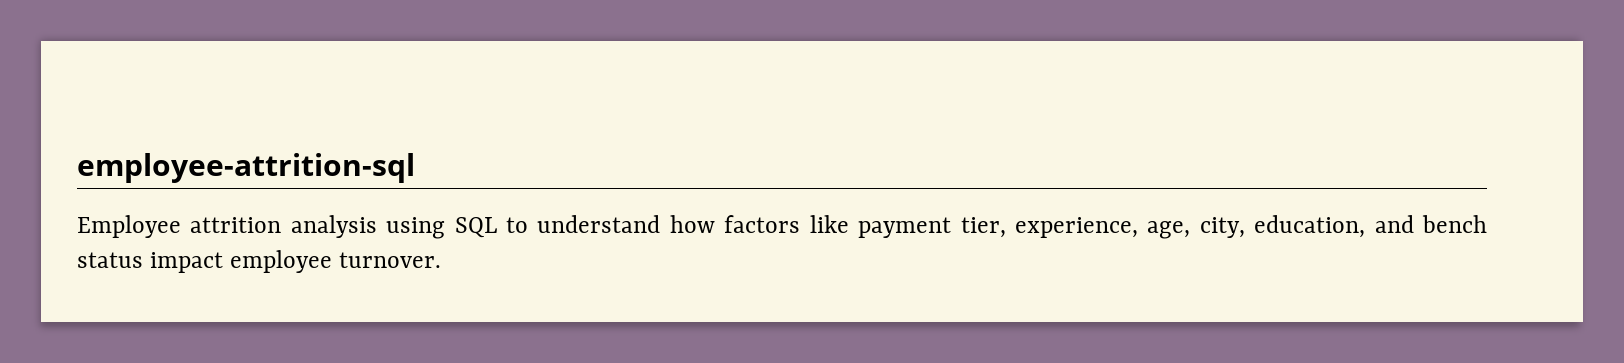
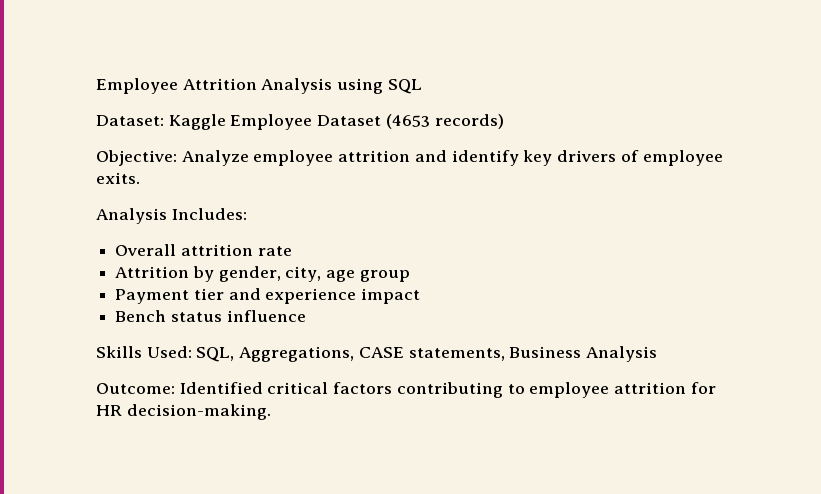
- employee-attrition-sql
- Employee attrition analysis using SQL to understand how factors like payment tier, experience, age, city, education, and bench status impact employee turnover.
+ Employee Attrition Analysis using SQL
+ Dataset: Kaggle Employee Dataset (4653 records)
+ Objective: Analyze employee attrition and identify key drivers of employee exits.
+ Analysis Includes:
+ Overall attrition rate
+ Attrition by gender, city, age group
+ Payment tier and experience impact
+ Bench status influence
+ Skills Used: SQL, Aggregations, CASE statements, Business Analysis
+ Outcome: Identified critical factors contributing to employee attrition for HR decision-making.

